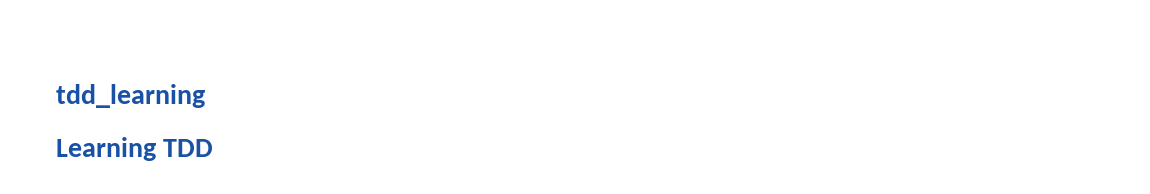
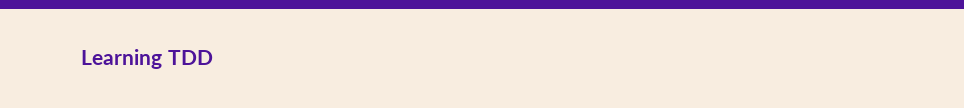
- tdd_learning

